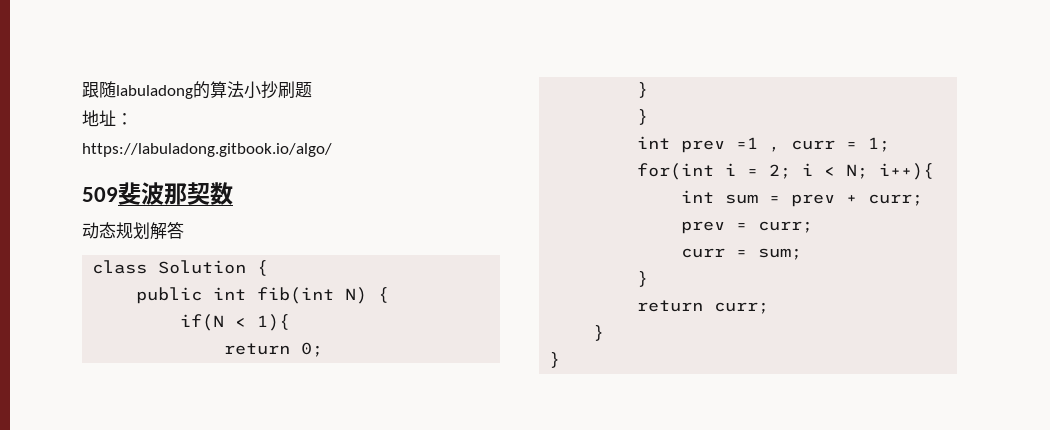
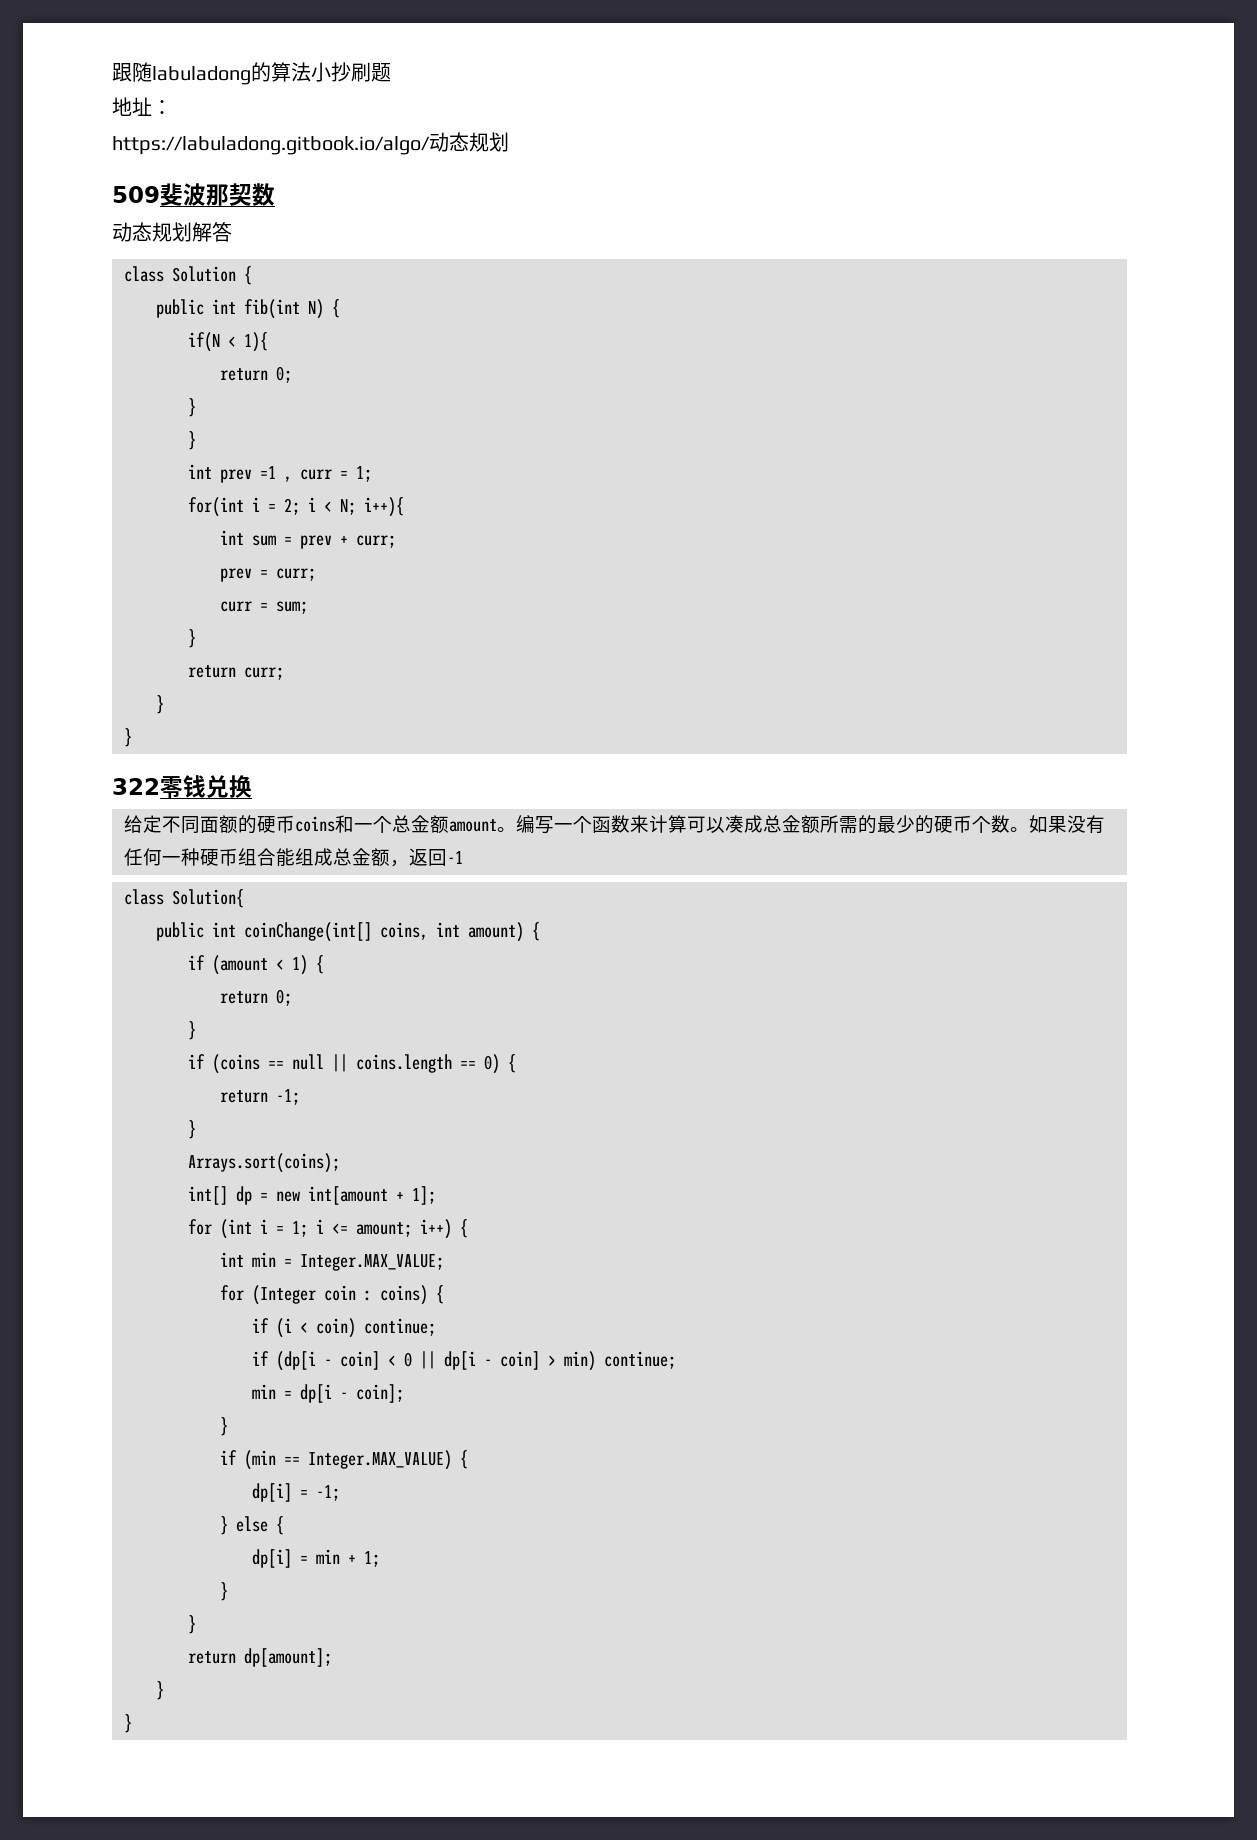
- https://labuladong.gitbook.io/algo/
+ https://labuladong.gitbook.io/algo/动态规划
+ 322零钱兑换
+ 给定不同面额的硬币coins和一个总金额amount。编写一个函数来计算可以凑成总金额所需的最少的硬币个数。如果没有任何一种硬币组合能组成总金额，返回-1
+ class Solution{
+ public int coinChange(int[] coins, int amount) {
+ if (amount < 1) {
+ return 0;
+ }
+ if (coins == null || coins.length == 0) {
+ return -1;
+ }
+ Arrays.sort(coins);
+ int[] dp = new int[amount + 1];
+ for (int i = 1; i <= amount; i++) {
+ int min = Integer.MAX_VALUE;
+ for (Integer coin : coins) {
+ if (i < coin) continue;
+ if (dp[i - coin] < 0 || dp[i - coin] > min) continue;
+ min = dp[i - coin];
+ }
+ if (min == Integer.MAX_VALUE) {
+ dp[i] = -1;
+ } else {
+ dp[i] = min + 1;
+ }
+ }
+ return dp[amount];
+ }
+ }

